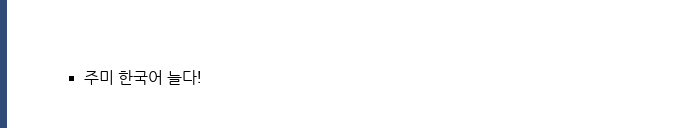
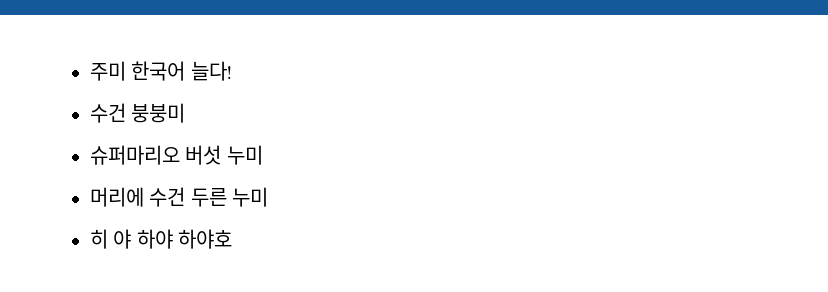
+ 수건 붕붕미
+ 슈퍼마리오 버섯 누미
+ 머리에 수건 두른 누미
+ 히 야 하야 하야호

